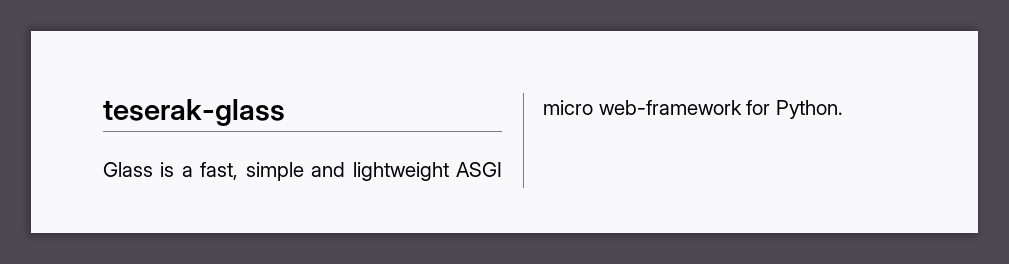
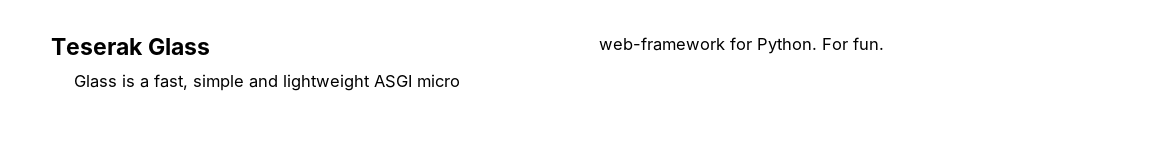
- teserak-glass
+ Teserak Glass
+ For fun.

